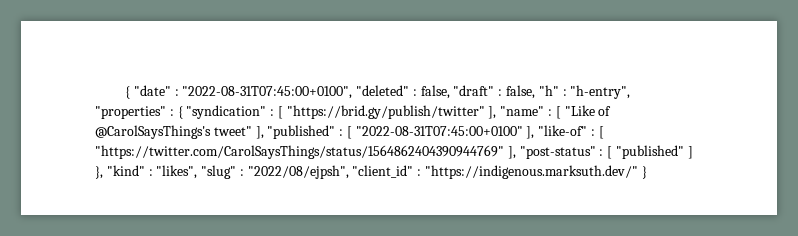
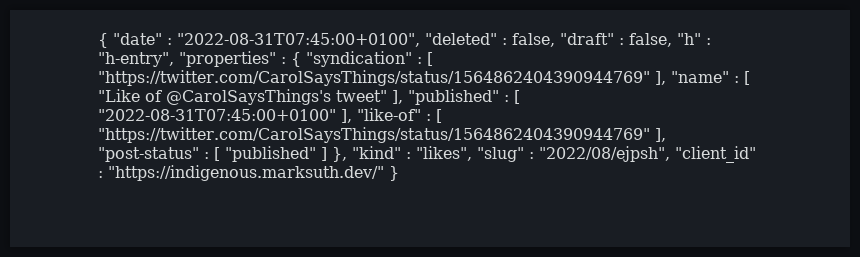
- { "date" : "2022-08-31T07:45:00+0100", "deleted" : false, "draft" : false, "h" : "h-entry", "properties" : { "syndication" : [ "https://brid.gy/publish/twitter" ], "name" : [ "Like of @CarolSaysThings's tweet" ], "published" : [ "2022-08-31T07:45:00+0100" ], "like-of" : [ "https://twitter.com/CarolSaysThings/status/1564862404390944769" ], "post-status" : [ "published" ] }, "kind" : "likes", "slug" : "2022/08/ejpsh", "client_id" : "https://indigenous.marksuth.dev/" }
+ { "date" : "2022-08-31T07:45:00+0100", "deleted" : false, "draft" : false, "h" : "h-entry", "properties" : { "syndication" : [ "https://twitter.com/CarolSaysThings/status/1564862404390944769" ], "name" : [ "Like of @CarolSaysThings's tweet" ], "published" : [ "2022-08-31T07:45:00+0100" ], "like-of" : [ "https://twitter.com/CarolSaysThings/status/1564862404390944769" ], "post-status" : [ "published" ] }, "kind" : "likes", "slug" : "2022/08/ejpsh", "client_id" : "https://indigenous.marksuth.dev/" }

